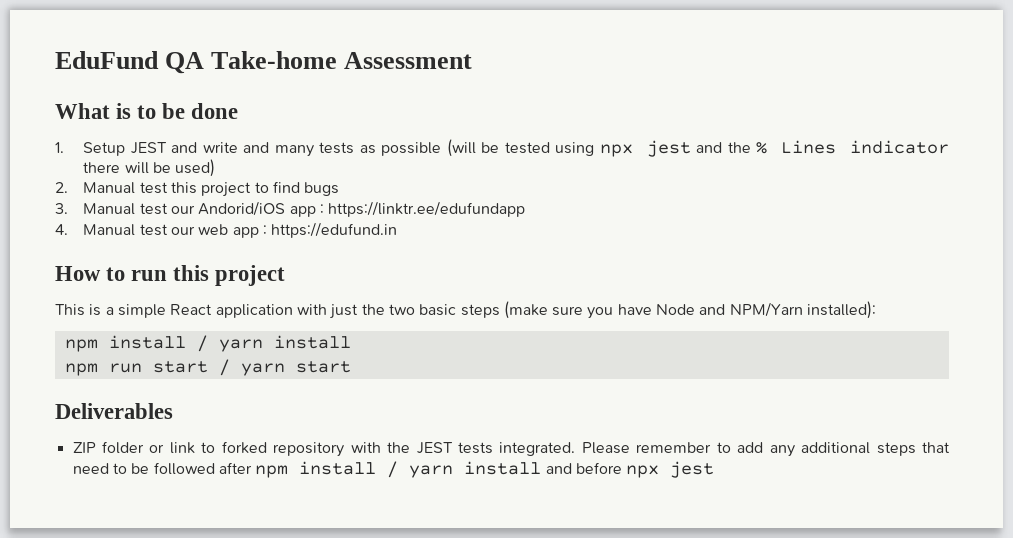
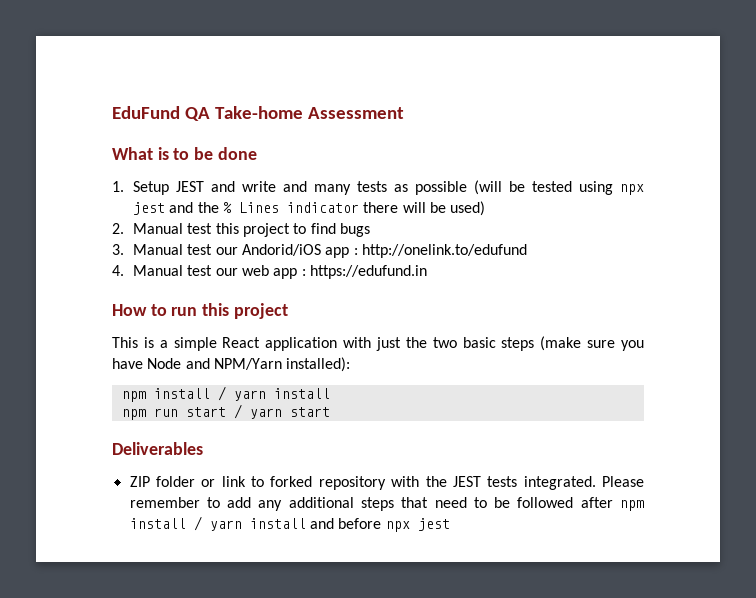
- 3. Manual test our Andorid/iOS app : https://linktr.ee/edufundapp
+ 3. Manual test our Andorid/iOS app : http://onelink.to/edufund

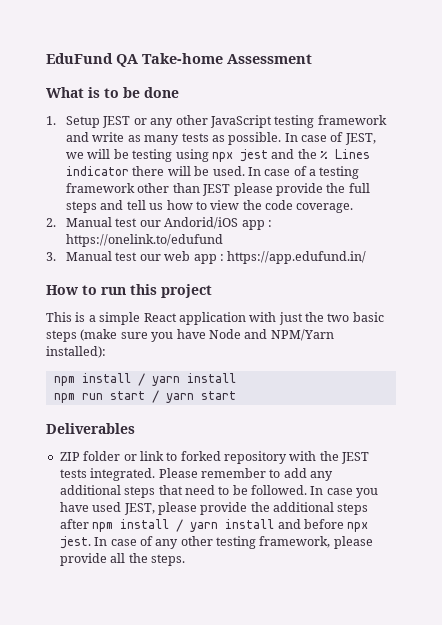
- 1. Setup JEST and write and many tests as possible (will be tested using npx jest and the % Lines indicator there will be used)
- 2. Manual test this project to find bugs
- 3. Manual test our Andorid/iOS app : http://onelink.to/edufund
- 4. Manual test our web app : https://edufund.in
+ 1. Setup JEST or any other JavaScript testing framework and write as many tests as possible. In case of JEST, we will be testing using npx jest and the % Lines indicator there will be used. In case of a testing framework other than JEST please provide the full steps and tell us how to view the code coverage.
+ 2. Manual test our Andorid/iOS app : https://onelink.to/edufund
+ 3. Manual test our web app : https://app.edufund.in/
- Please remember to add any additional steps that need to be followed after npm install / yarn install and before npx jest
+ Please remember to add any additional steps that need to be followed. In case you have used JEST, please provide the additional steps after npm install / yarn install and before npx jest. In case of any other testing framework, please provide all the steps.

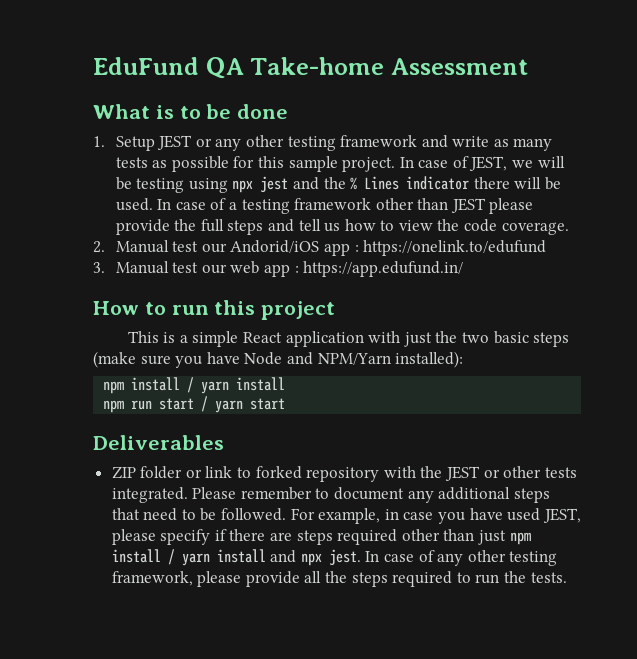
- 1. Setup JEST or any other JavaScript testing framework and write as many tests as possible.
+ 1. Setup JEST or any other testing framework and write as many tests as possible for this sample project.
- ZIP folder or link to forked repository with the JEST tests integrated.
+ ZIP folder or link to forked repository with the JEST or other tests integrated.
- Please remember to add any additional steps that need to be followed.
+ Please remember to document any additional steps that need to be followed.
- In case you have used JEST, please provide the additional steps after npm install / yarn install and before npx jest.
+ For example, in case you have used JEST, please specify if there are steps required other than just npm install / yarn install and npx jest.
- In case of any other testing framework, please provide all the steps.
+ In case of any other testing framework, please provide all the steps required to run the tests.

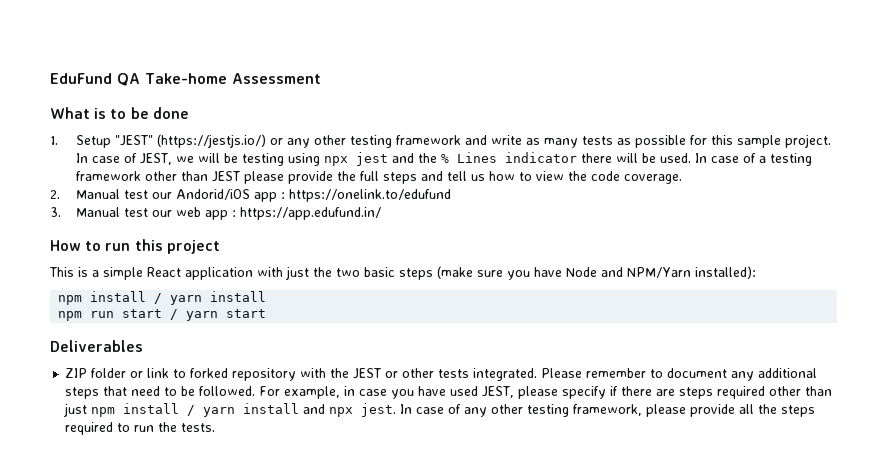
- 1. Setup JEST or any other testing framework and write as many tests as possible for this sample project.
+ 1. Setup "JEST" (https://jestjs.io/) or any other testing framework and write as many tests as possible for this sample project.

